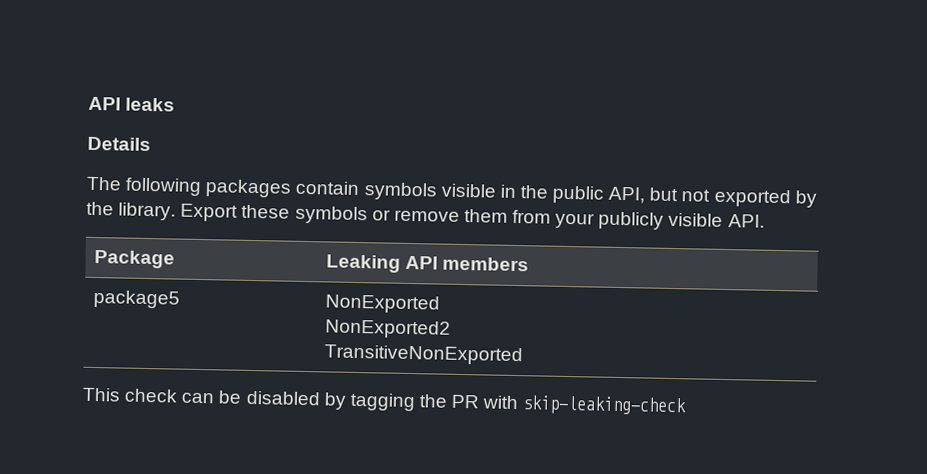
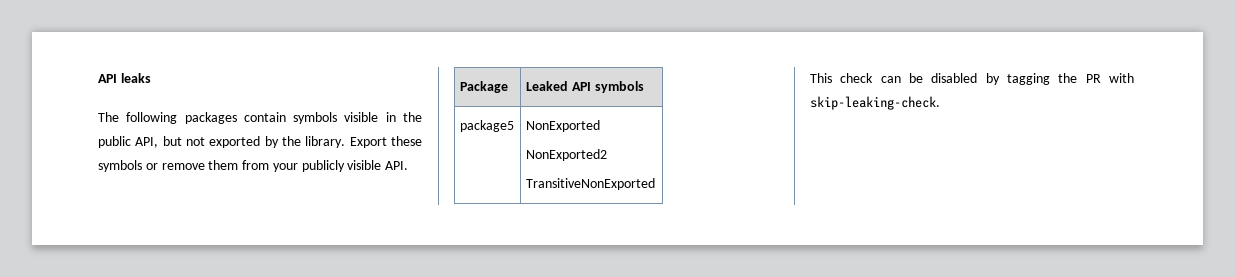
- Details
- Package | Leaking API members
+ Package | Leaked API symbols
- This check can be disabled by tagging the PR with skip-leaking-check
+ This check can be disabled by tagging the PR with skip-leaking-check.

